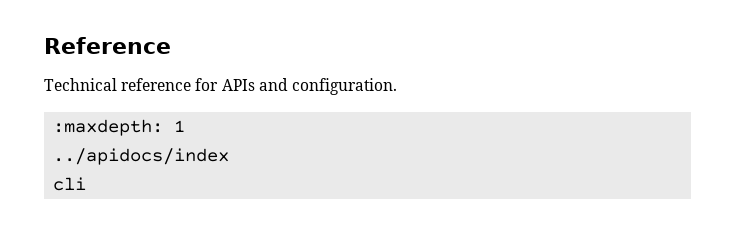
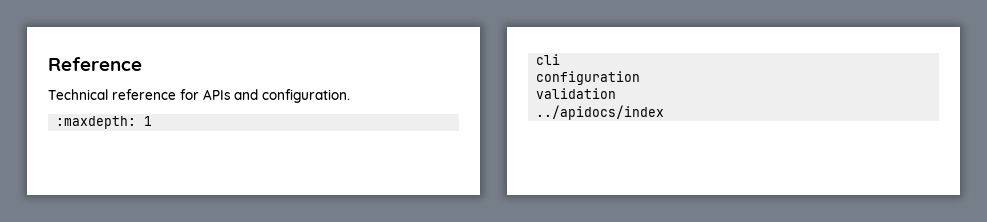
+ cli
+ configuration
+ validation
- cli

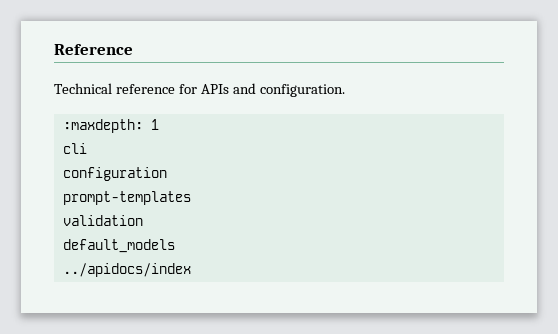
+ prompt-templates
+ default_models

